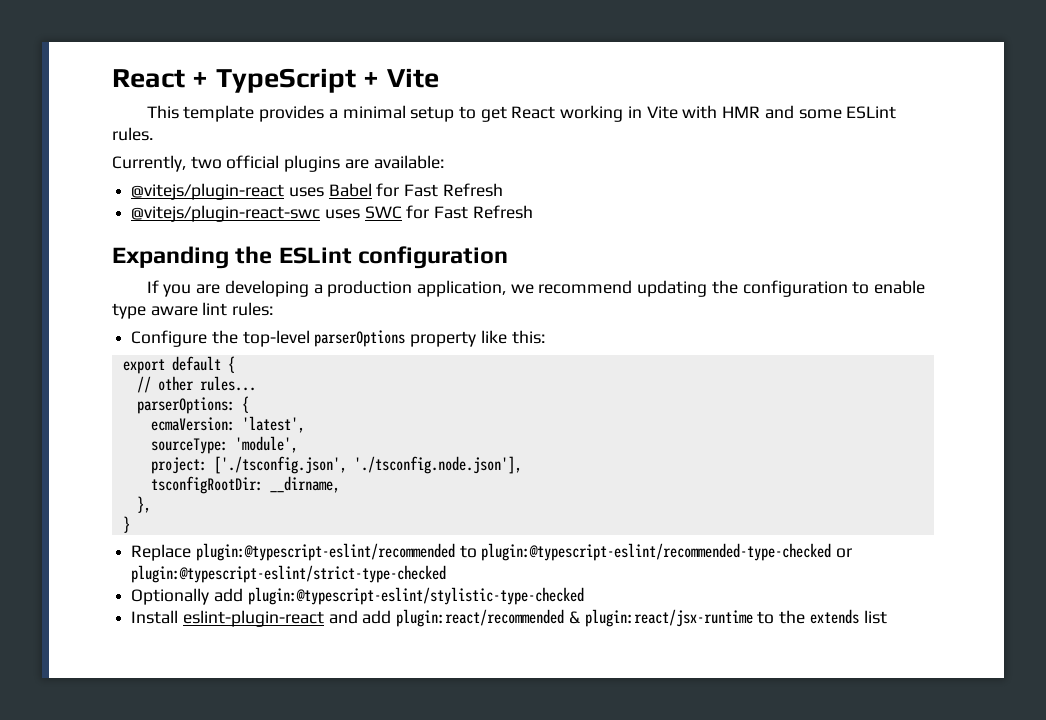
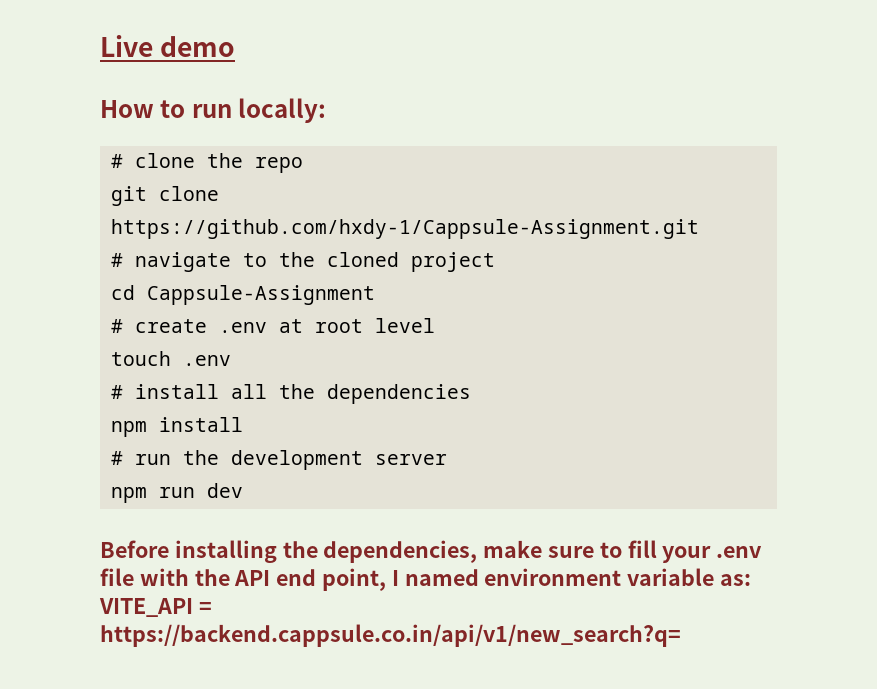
- React + TypeScript + Vite
- This template provides a minimal setup to get React working in Vite with HMR and some ESLint rules.
- Currently, two official plugins are available:
- @vitejs/plugin-react uses Babel for Fast Refresh
- @vitejs/plugin-react-swc uses SWC for Fast Refresh
- Expanding the ESLint configuration
- If you are developing a production application, we recommend updating the configuration to enable type aware lint rules:
- Configure the top-level parserOptions property like this:
- export default {
- // other rules...
- parserOptions: {
- ecmaVersion: 'latest',
- sourceType: 'module',
- project: ['./tsconfig.json', './tsconfig.node.json'],
- tsconfigRootDir: __dirname,
- },
- }
- Replace plugin:@typescript-eslint/recommended to plugin:@typescript-eslint/recommended-type-checked or plugin:@typescript-eslint/strict-type-checked
- Optionally add plugin:@typescript-eslint/stylistic-type-checked
- Install eslint-plugin-react and add plugin:react/recommended & plugin:react/jsx-runtime to the extends list
+ Live demo
+ How to run locally:
+ # clone the repo
+ git clone https://github.com/hxdy-1/Cappsule-Assignment.git
+ # navigate to the cloned project
+ cd Cappsule-Assignment
+ # create .env at root level
+ touch .env
+ # install all the dependencies
+ npm install
+ # run the development server
+ npm run dev
+ Before installing the dependencies, make sure to fill your .env file with the API end point, I named environment variable as: VITE_API = https://backend.cappsule.co.in/api/v1/new_search?q=

